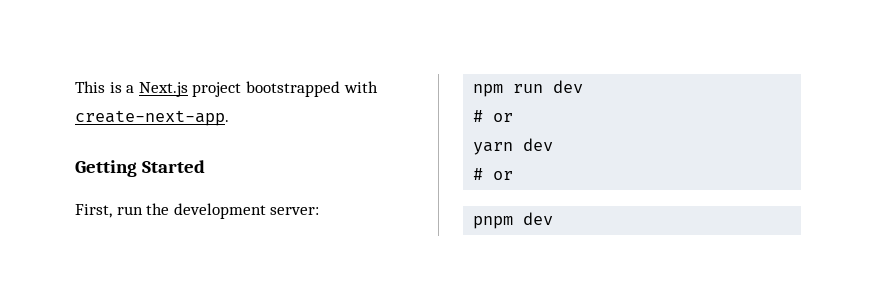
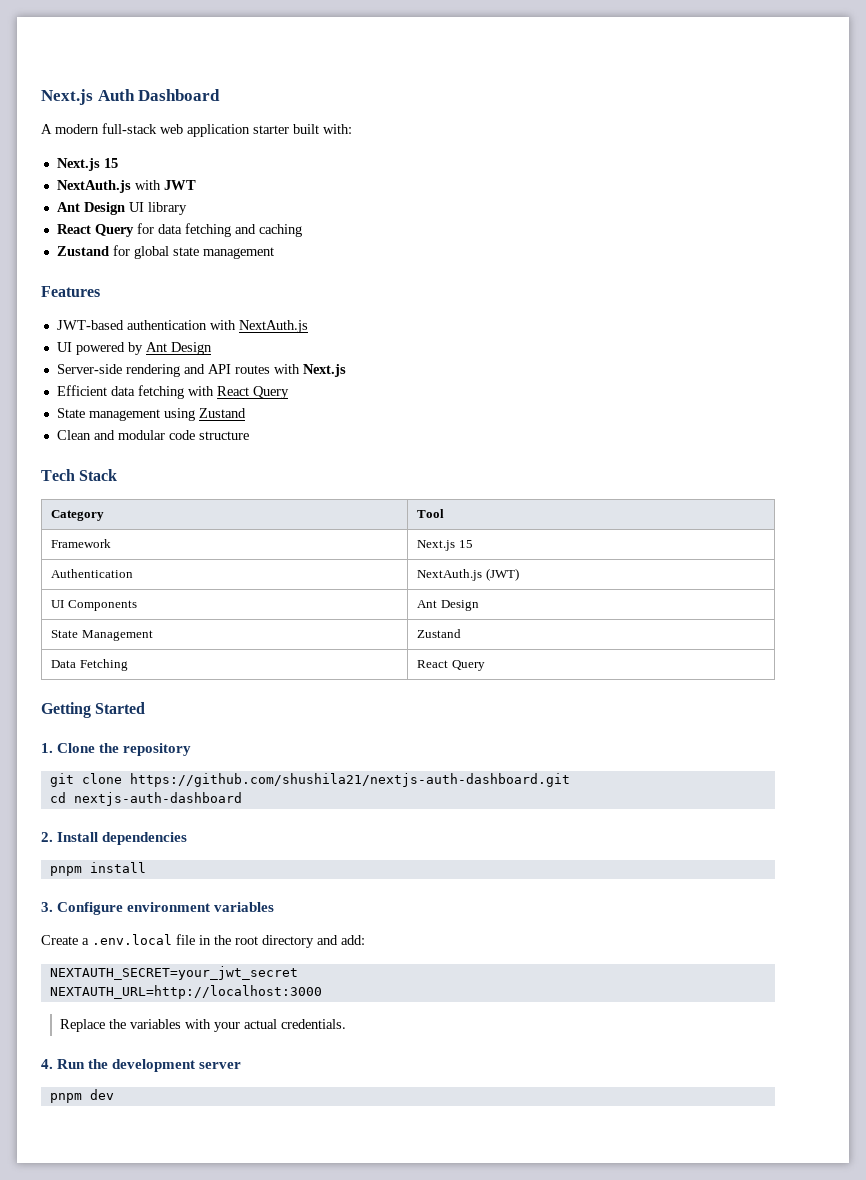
- This is a Next.js project bootstrapped with create-next-app.
+ Next.js Auth Dashboard
+ A modern full-stack web application starter built with:
+ Next.js 15
+ NextAuth.js with JWT
+ Ant Design UI library
+ React Query for data fetching and caching
+ Zustand for global state management
+ Features
+ JWT-based authentication with NextAuth.js
+ UI powered by Ant Design
+ Server-side rendering and API routes with Next.js
+ Efficient data fetching with React Query
+ State management using Zustand
+ Clean and modular code structure
+ Tech Stack
+ Category | Tool
+ Framework | Next.js 15
+ Authentication | NextAuth.js (JWT)
+ UI Components | Ant Design
+ State Management | Zustand
+ Data Fetching | React Query
  Getting Started
- First, run the development server:
- npm run dev
- # or
- yarn dev
- # or
+ 1. Clone the repository
+ git clone https://github.com/shushila21/nextjs-auth-dashboard.git
+ cd nextjs-auth-dashboard
+ 2. Install dependencies
+ pnpm install
+ 3. Configure environment variables
+ Create a .env.local file in the root directory and add:
+ NEXTAUTH_SECRET=your_jwt_secret
+ NEXTAUTH_URL=http://localhost:3000
+ Replace the variables with your actual credentials.
+ 4. Run the development server

